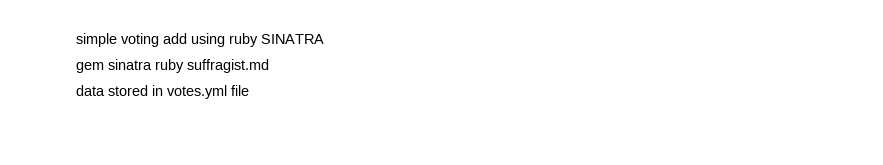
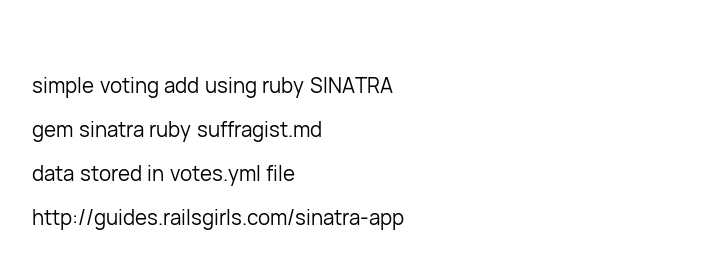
+ http://guides.railsgirls.com/sinatra-app

